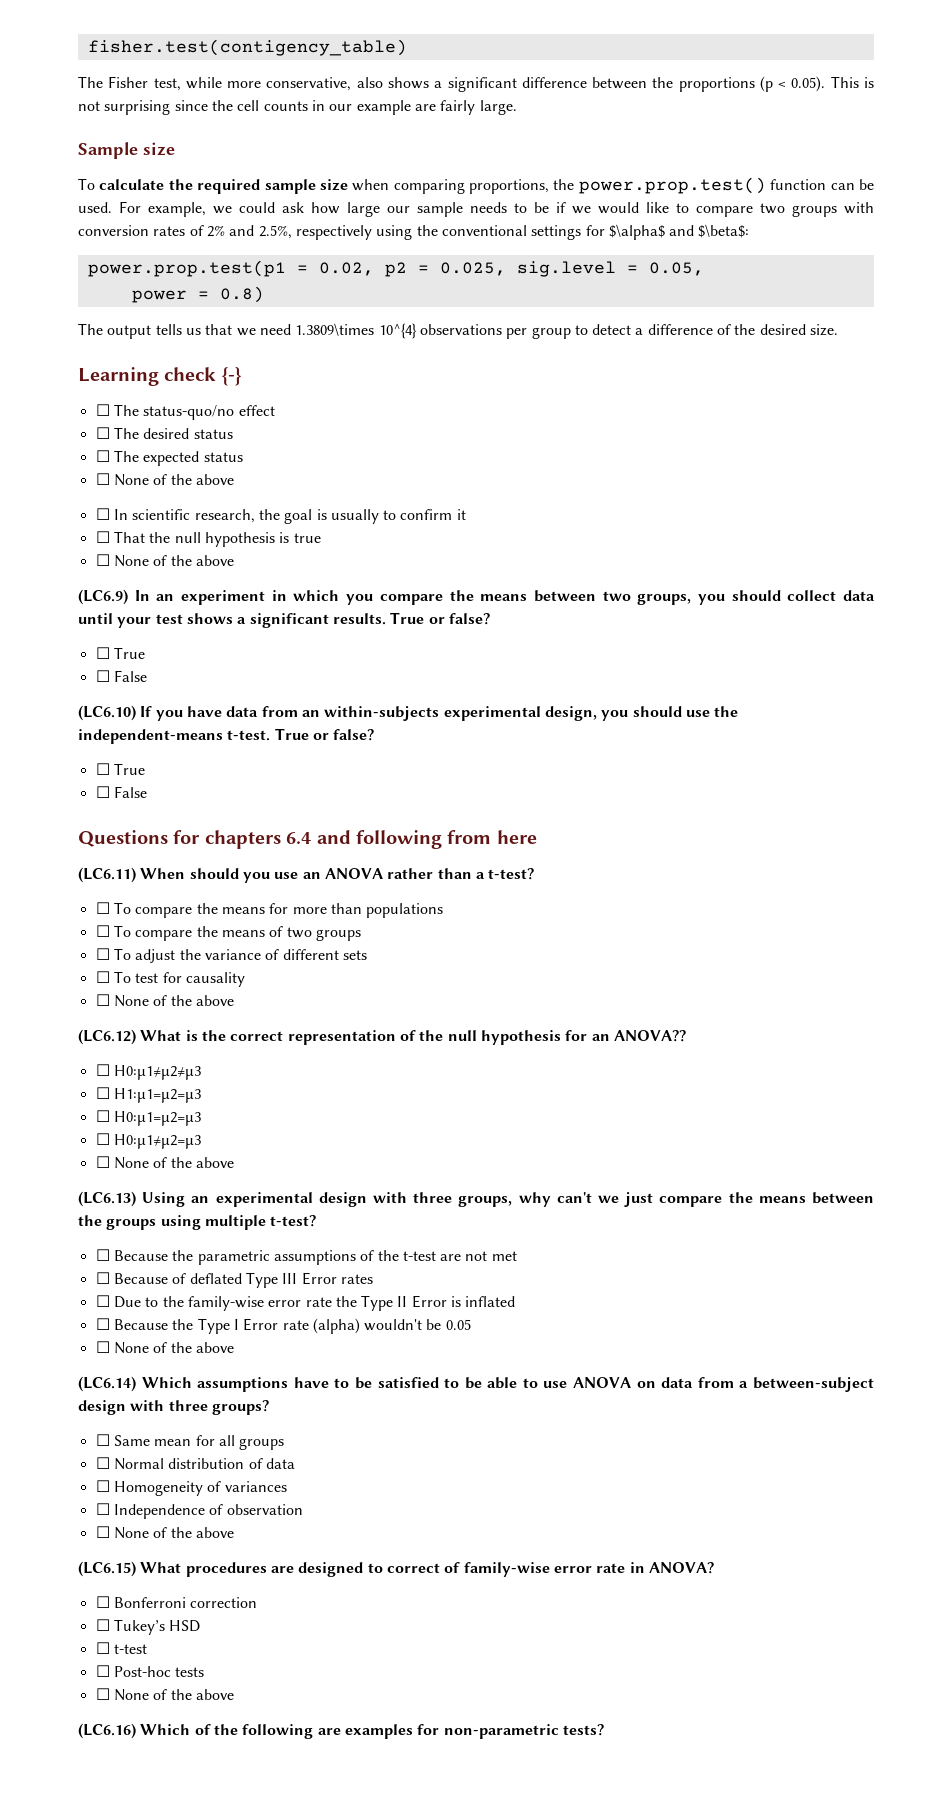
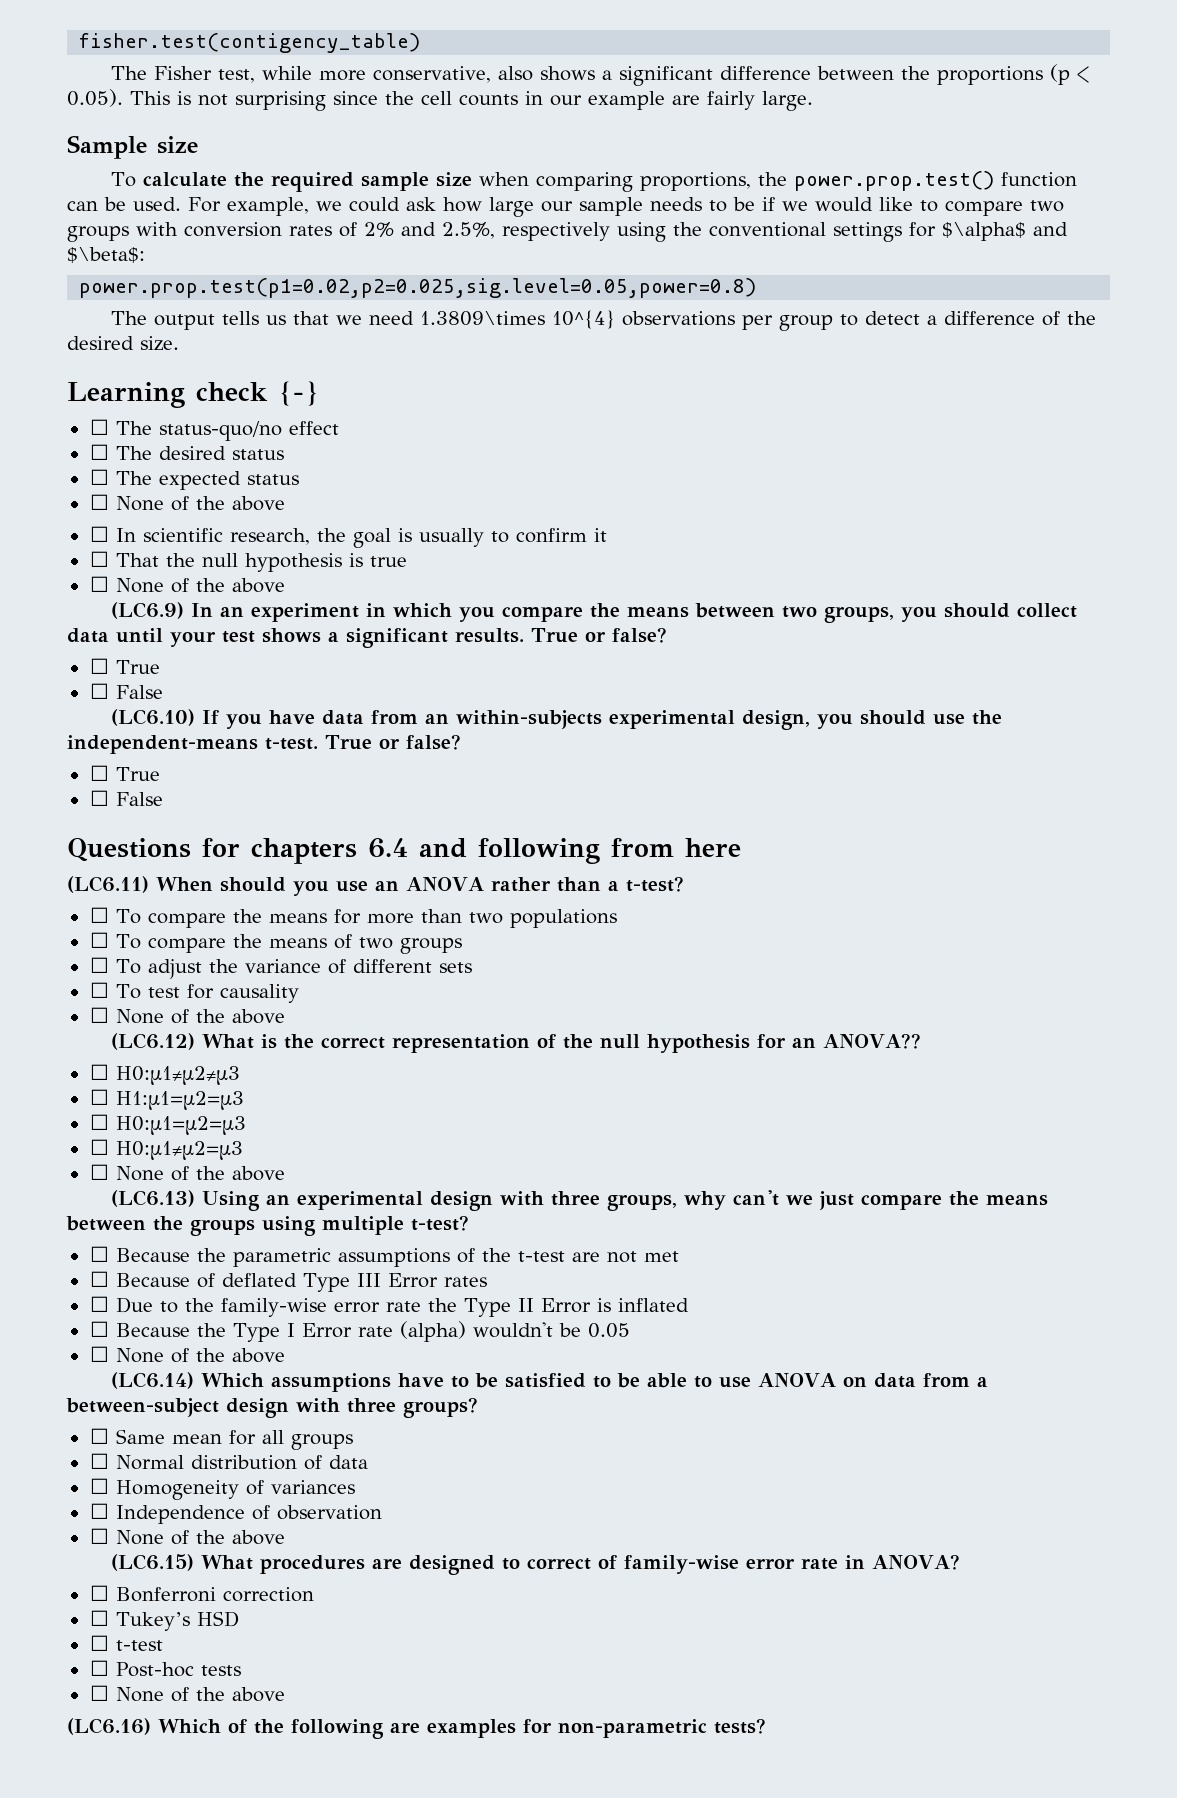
- power.prop.test(p1 = 0.02, p2 = 0.025, sig.level = 0.05,
- power = 0.8)
+ power.prop.test(p1=0.02,p2=0.025,sig.level=0.05,power=0.8)
- ☐ To compare the means for more than populations
+ ☐ To compare the means for more than two populations

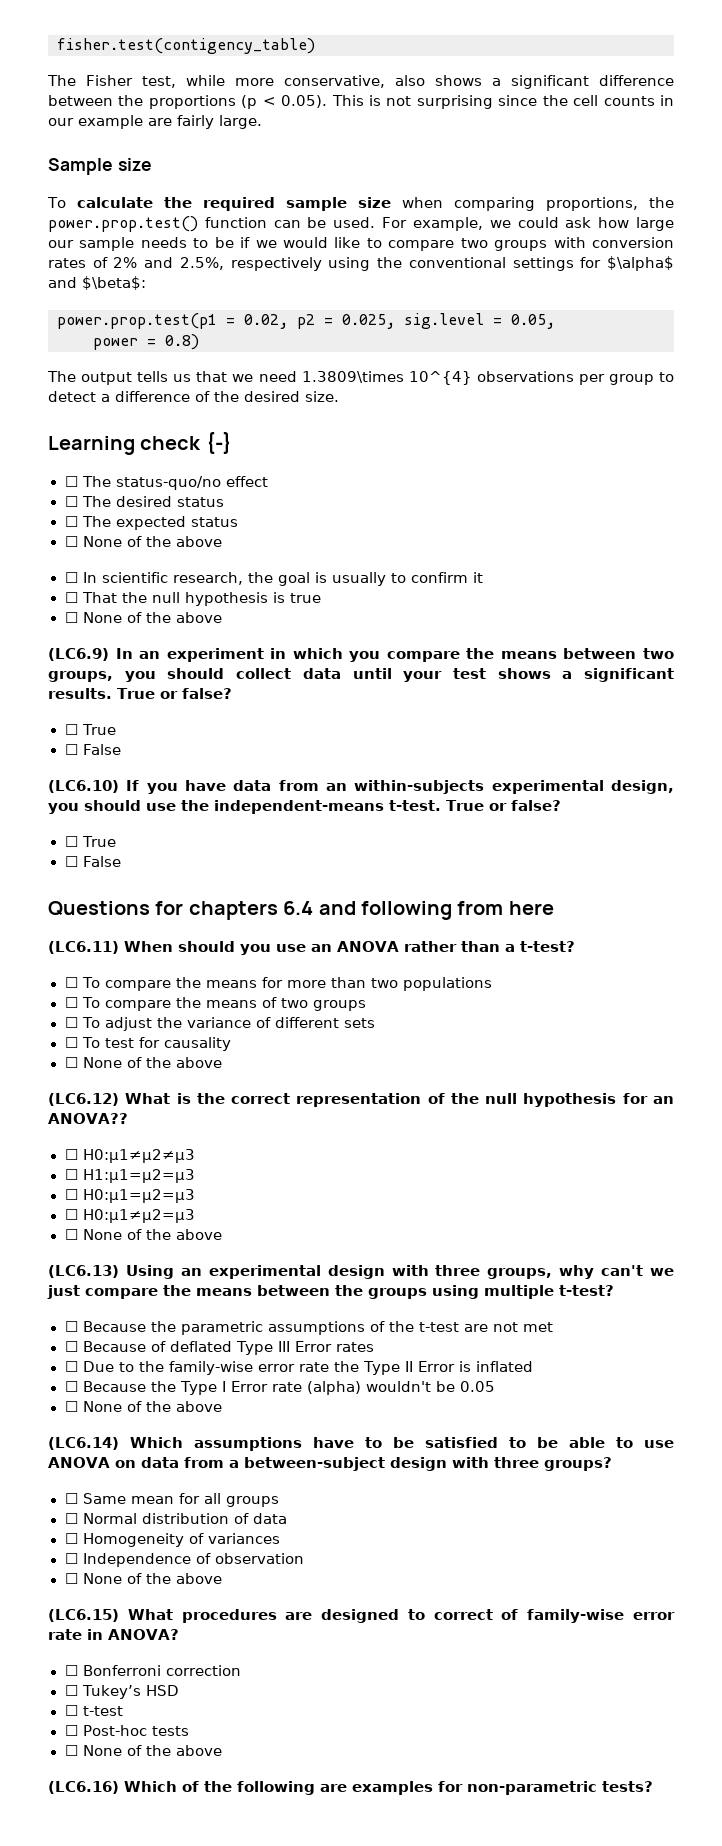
- power.prop.test(p1=0.02,p2=0.025,sig.level=0.05,power=0.8)
+ power.prop.test(p1 = 0.02, p2 = 0.025, sig.level = 0.05,
+ power = 0.8)

